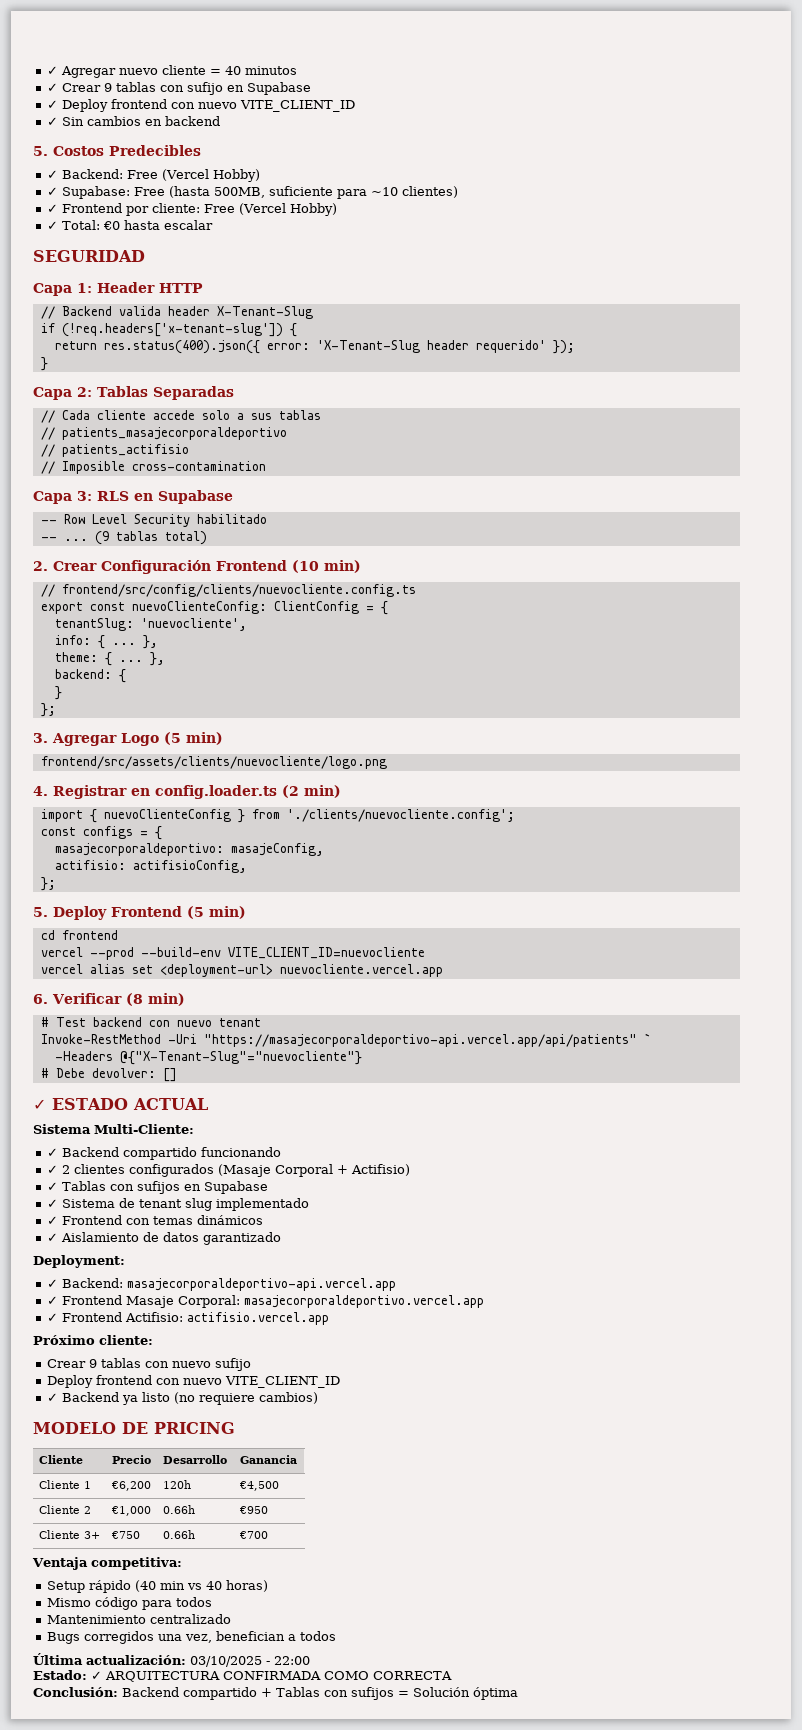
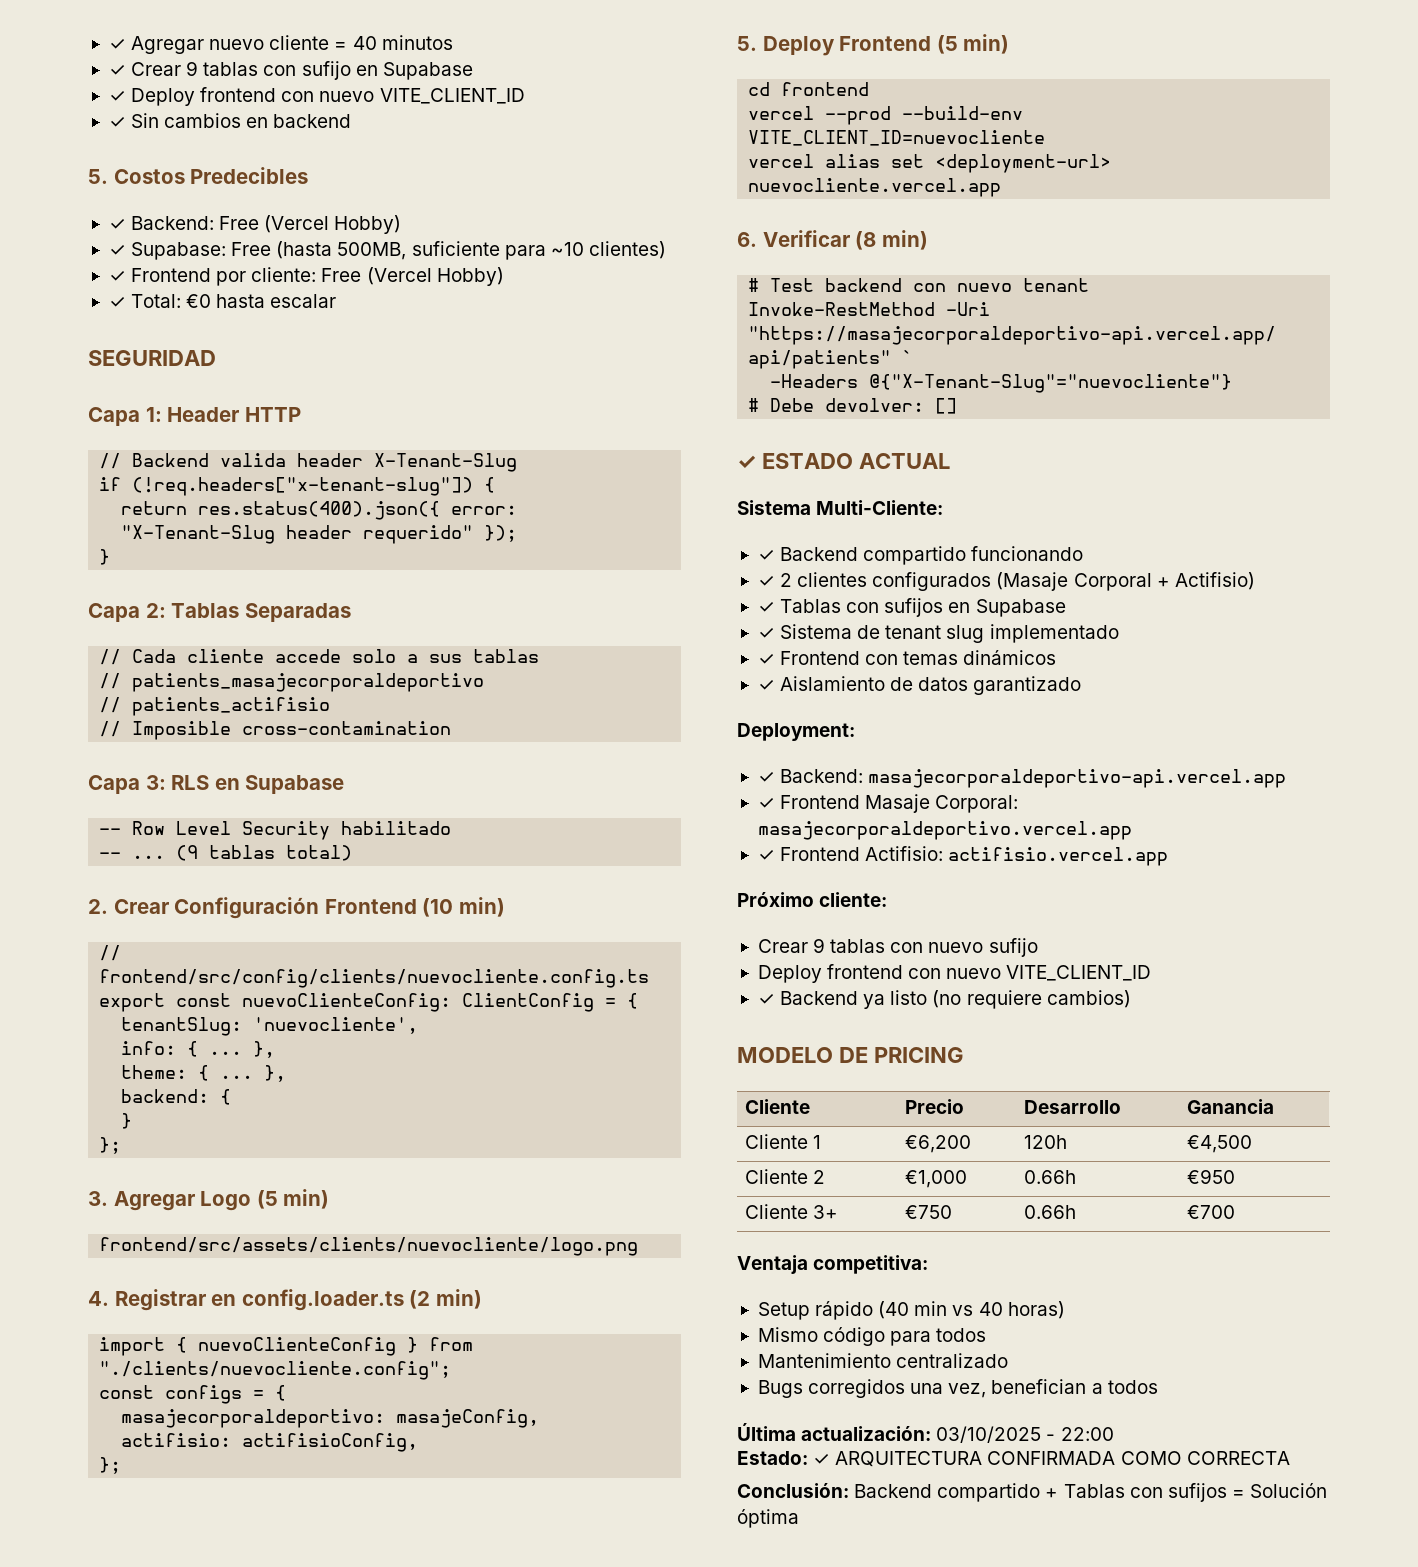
- if (!req.headers['x-tenant-slug']) {
+ if (!req.headers["x-tenant-slug"]) {
- return res.status(400).json({ error: 'X-Tenant-Slug header requerido' });
+ return res.status(400).json({ error: "X-Tenant-Slug header requerido" });
- import { nuevoClienteConfig } from './clients/nuevocliente.config';
+ import { nuevoClienteConfig } from "./clients/nuevocliente.config";

